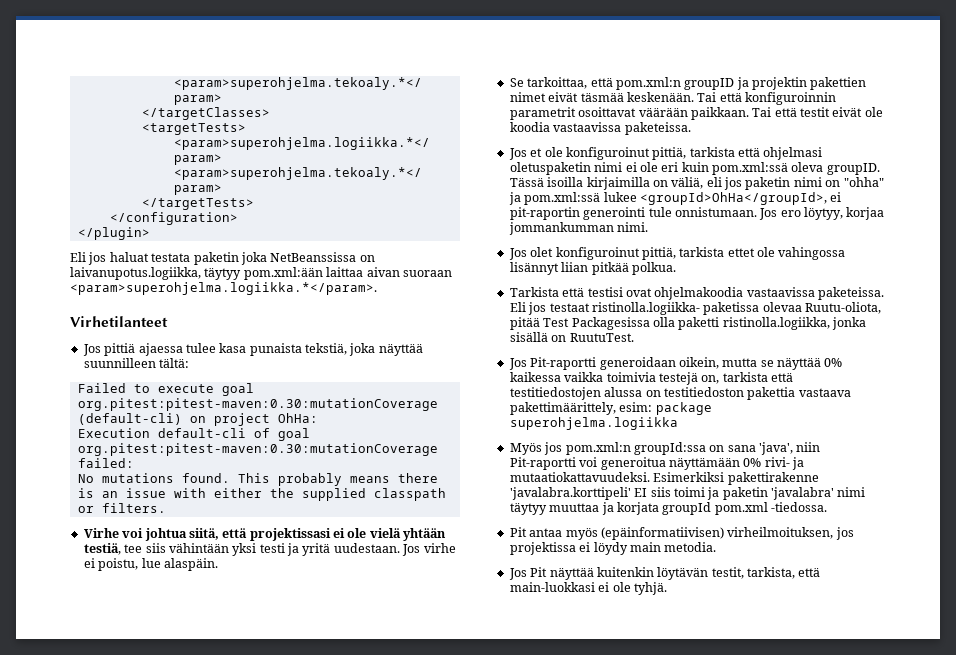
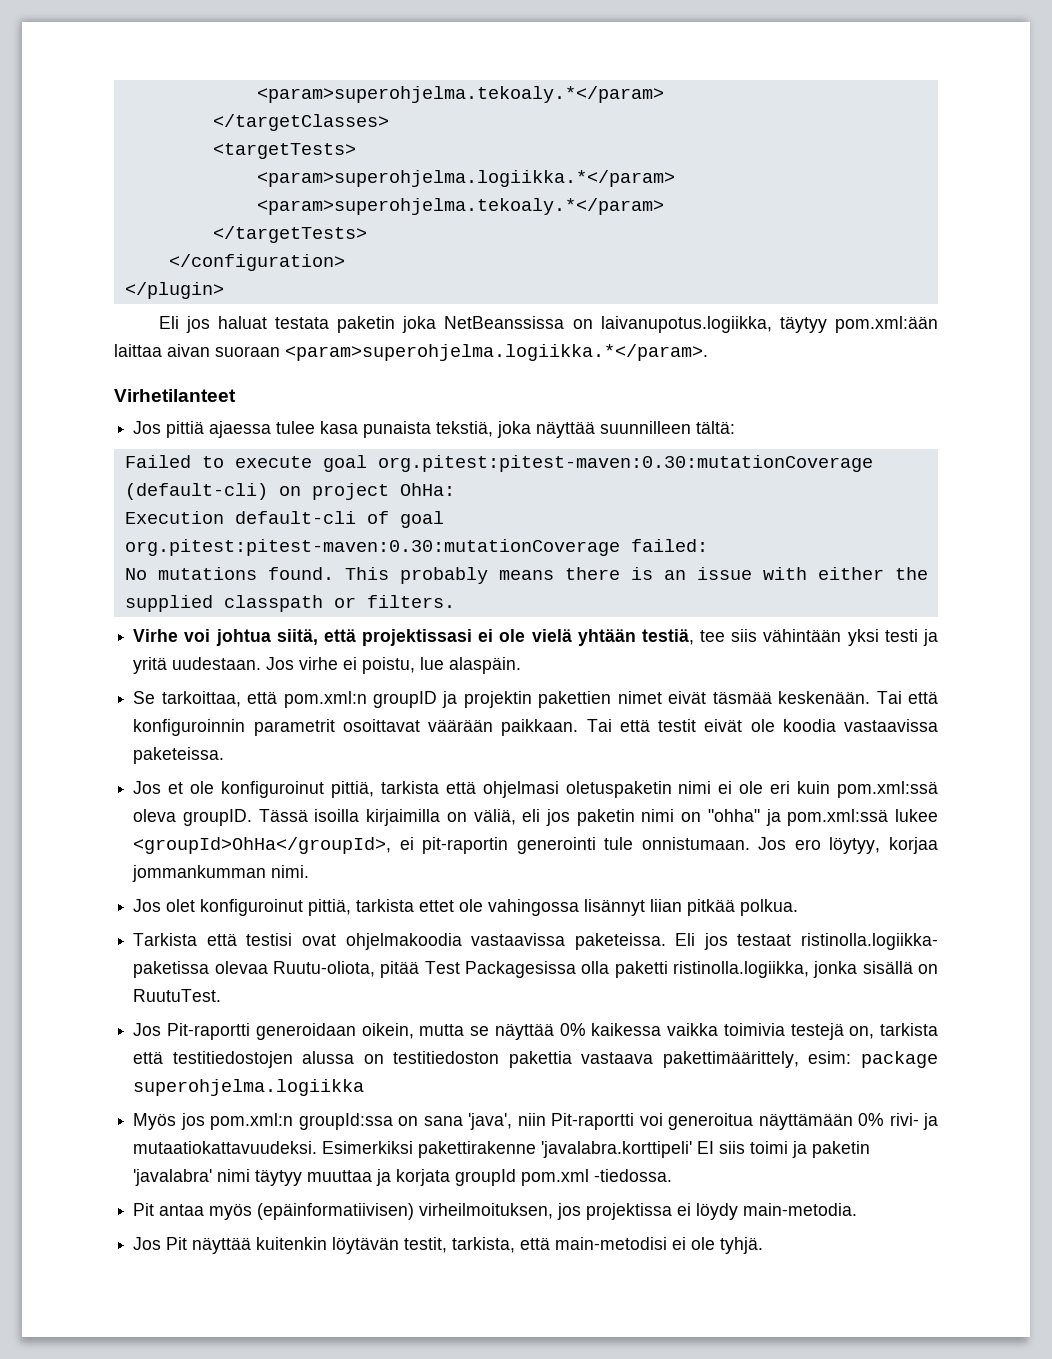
- Pit antaa myös (epäinformatiivisen) virheilmoituksen, jos projektissa ei löydy main metodia.
+ Pit antaa myös (epäinformatiivisen) virheilmoituksen, jos projektissa ei löydy main-metodia.
- Jos Pit näyttää kuitenkin löytävän testit, tarkista, että main-luokkasi ei ole tyhjä.
+ Jos Pit näyttää kuitenkin löytävän testit, tarkista, että main-metodisi ei ole tyhjä.

